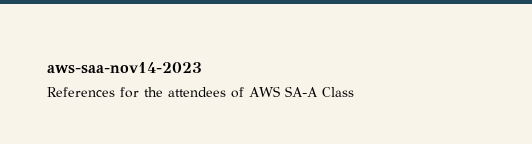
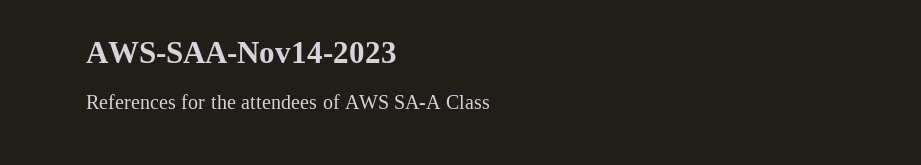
- aws-saa-nov14-2023
+ AWS-SAA-Nov14-2023

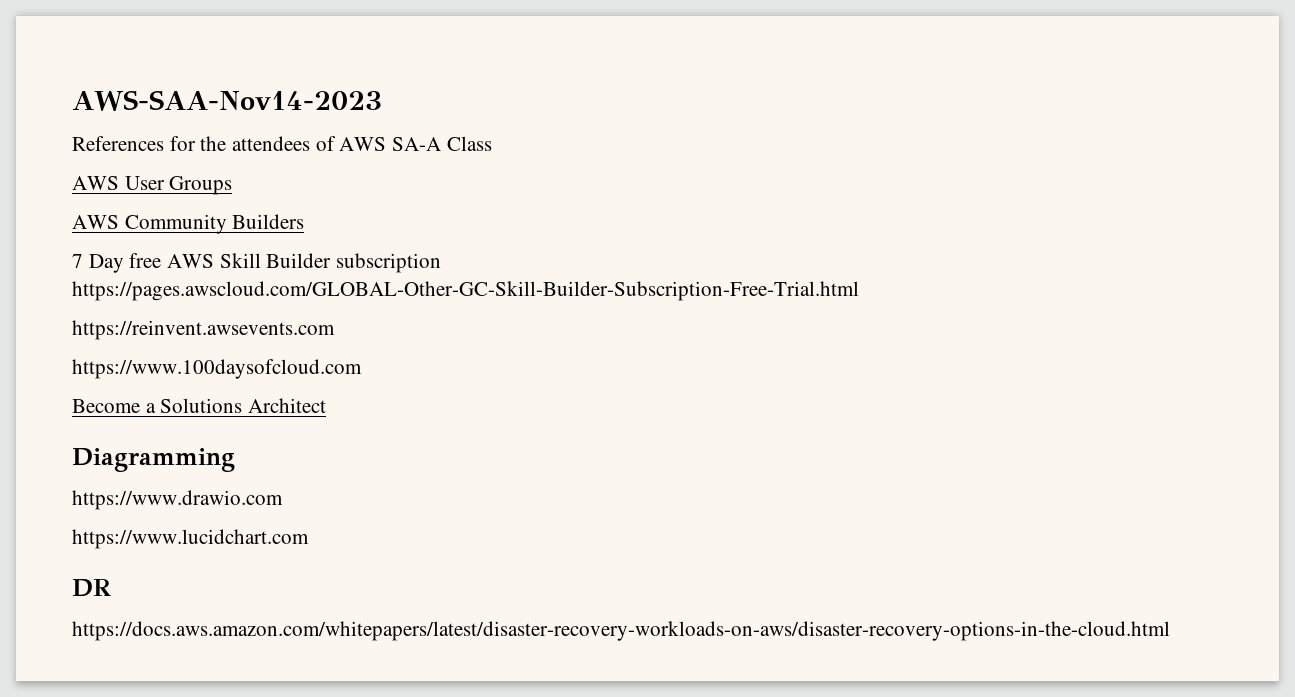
+ AWS User Groups
+ AWS Community Builders
+ 7 Day free AWS Skill Builder subscription https://pages.awscloud.com/GLOBAL-Other-GC-Skill-Builder-Subscription-Free-Trial.html
+ https://reinvent.awsevents.com
+ https://www.100daysofcloud.com
+ Become a Solutions Architect
+ Diagramming
+ https://www.drawio.com
+ https://www.lucidchart.com
+ DR
+ https://docs.aws.amazon.com/whitepapers/latest/disaster-recovery-workloads-on-aws/disaster-recovery-options-in-the-cloud.html

